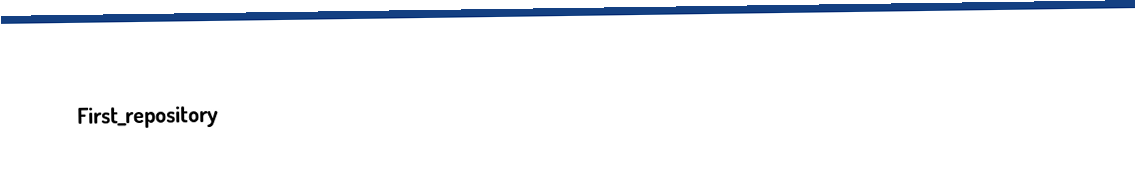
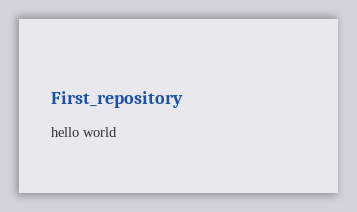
+ hello world

